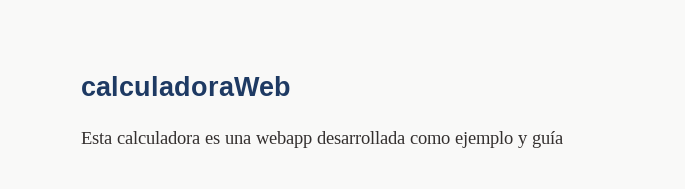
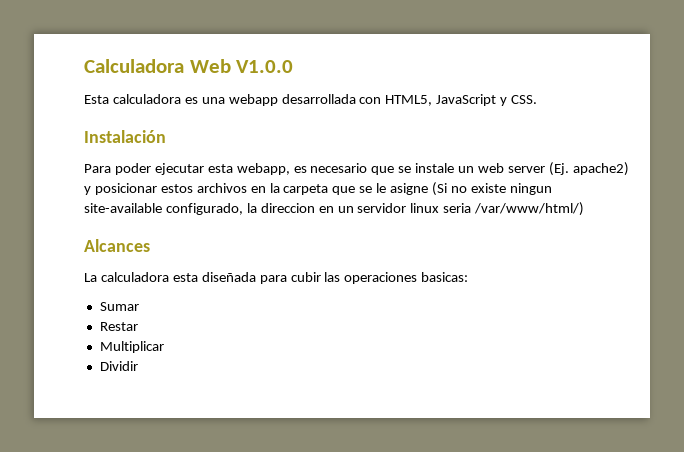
- calculadoraWeb
+ Calculadora Web V1.0.0
- Esta calculadora es una webapp desarrollada como ejemplo y guía
+ Esta calculadora es una webapp desarrollada con HTML5, JavaScript y CSS.
+ Instalación
+ Para poder ejecutar esta webapp, es necesario que se instale un web server (Ej. apache2) y posicionar estos archivos en la carpeta que se le asigne (Si no existe ningun site-available configurado, la direccion en un servidor linux seria /var/www/html/)
+ Alcances
+ La calculadora esta diseñada para cubir las operaciones basicas:
+ Sumar
+ Restar
+ Multiplicar
+ Dividir

